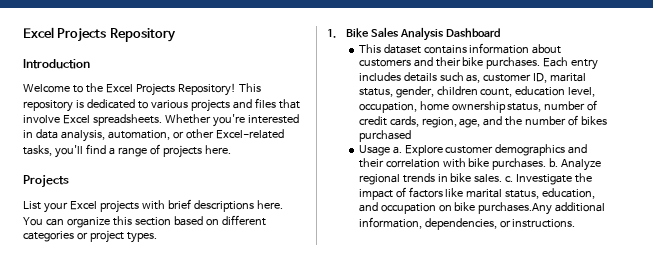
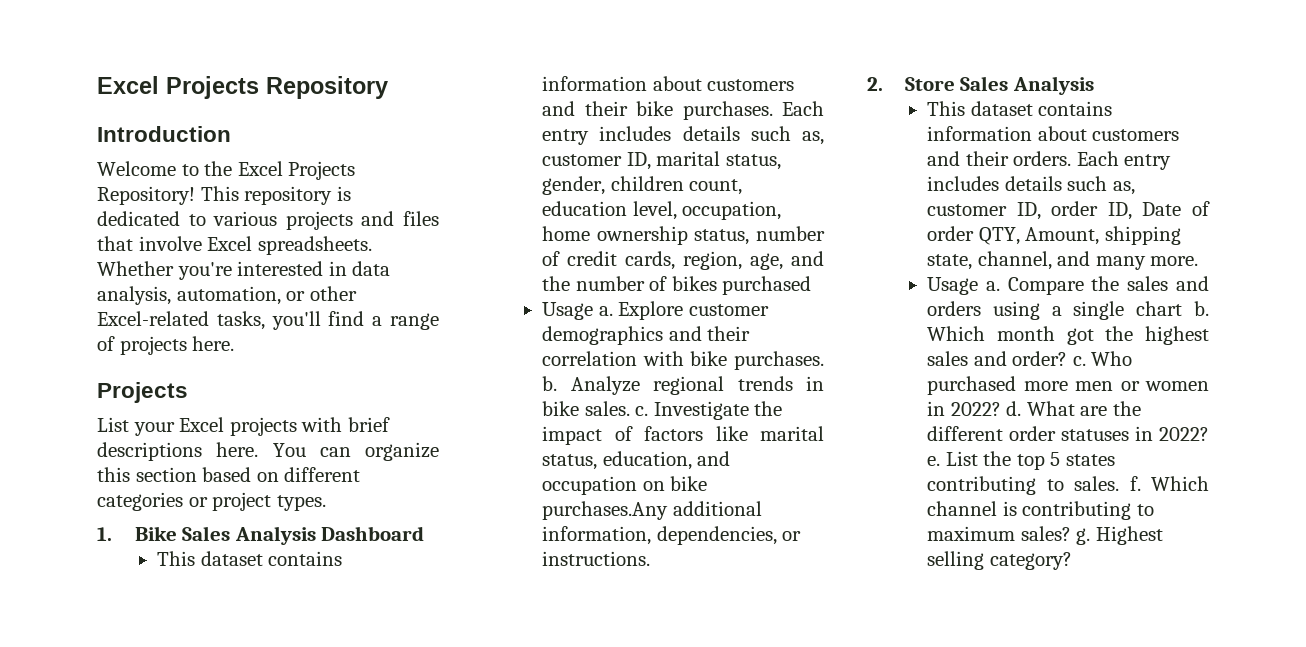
+ 2. Store Sales Analysis
+ This dataset contains information about customers and their orders. Each entry includes details such as, customer ID, order ID, Date of order QTY, Amount, shipping state, channel, and many more.
+ Usage a. Compare the sales and orders using a single chart b. Which month got the highest sales and order? c. Who purchased more men or women in 2022? d. What are the different order statuses in 2022? e. List the top 5 states contributing to sales. f. Which channel is contributing to maximum sales? g. Highest selling category?

